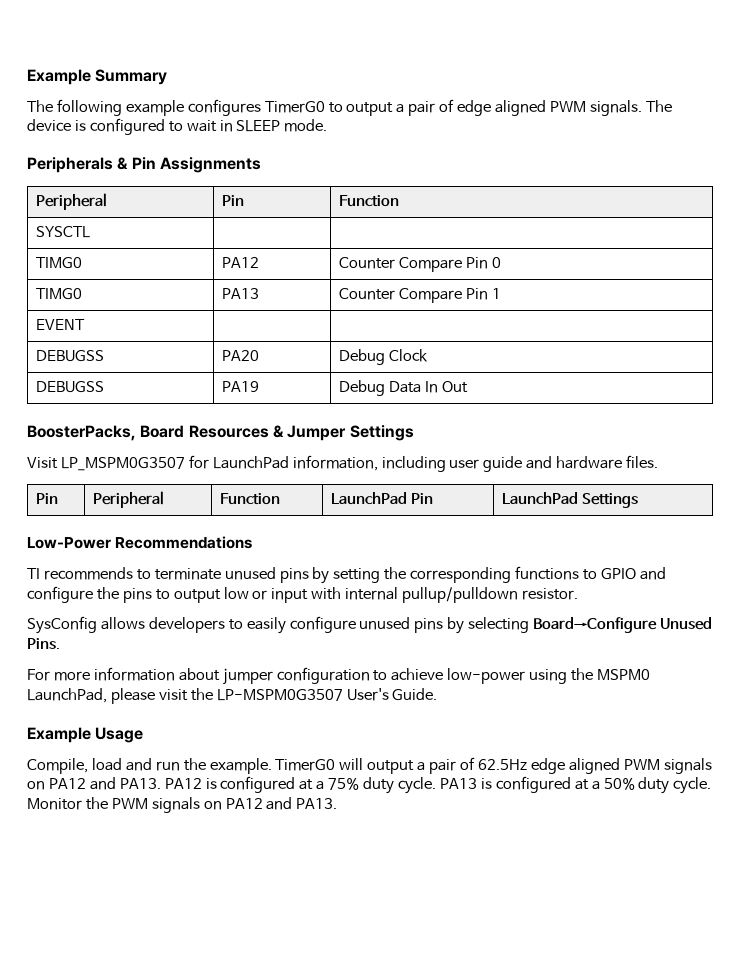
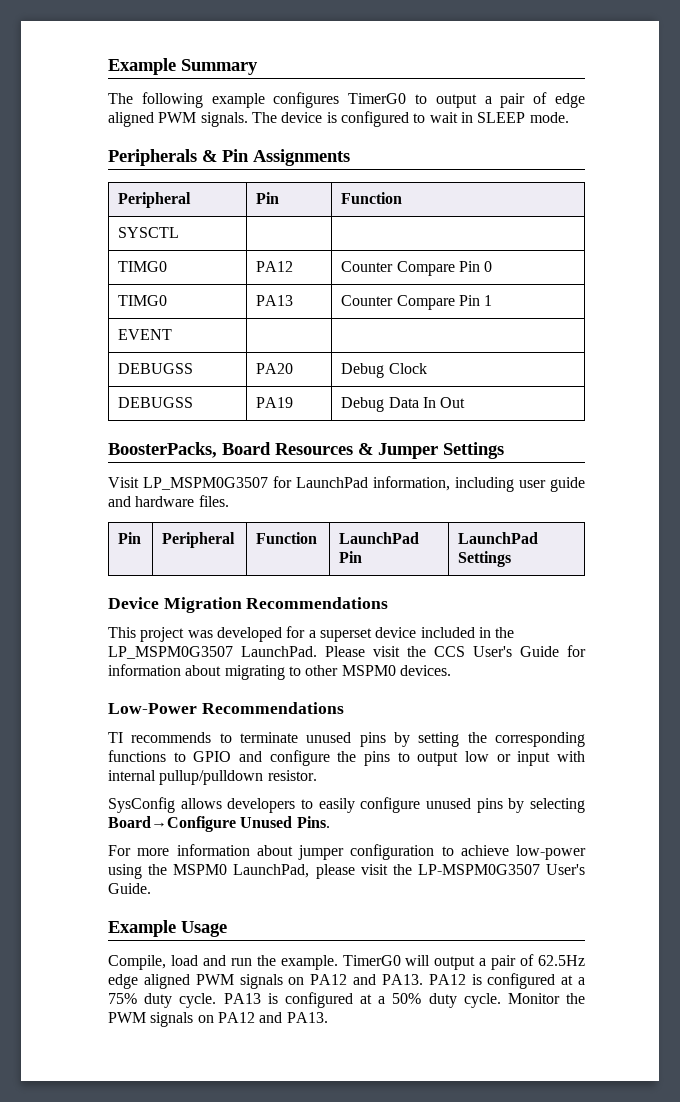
+ Device Migration Recommendations
+ This project was developed for a superset device included in the LP_MSPM0G3507 LaunchPad. Please visit the CCS User's Guide for information about migrating to other MSPM0 devices.

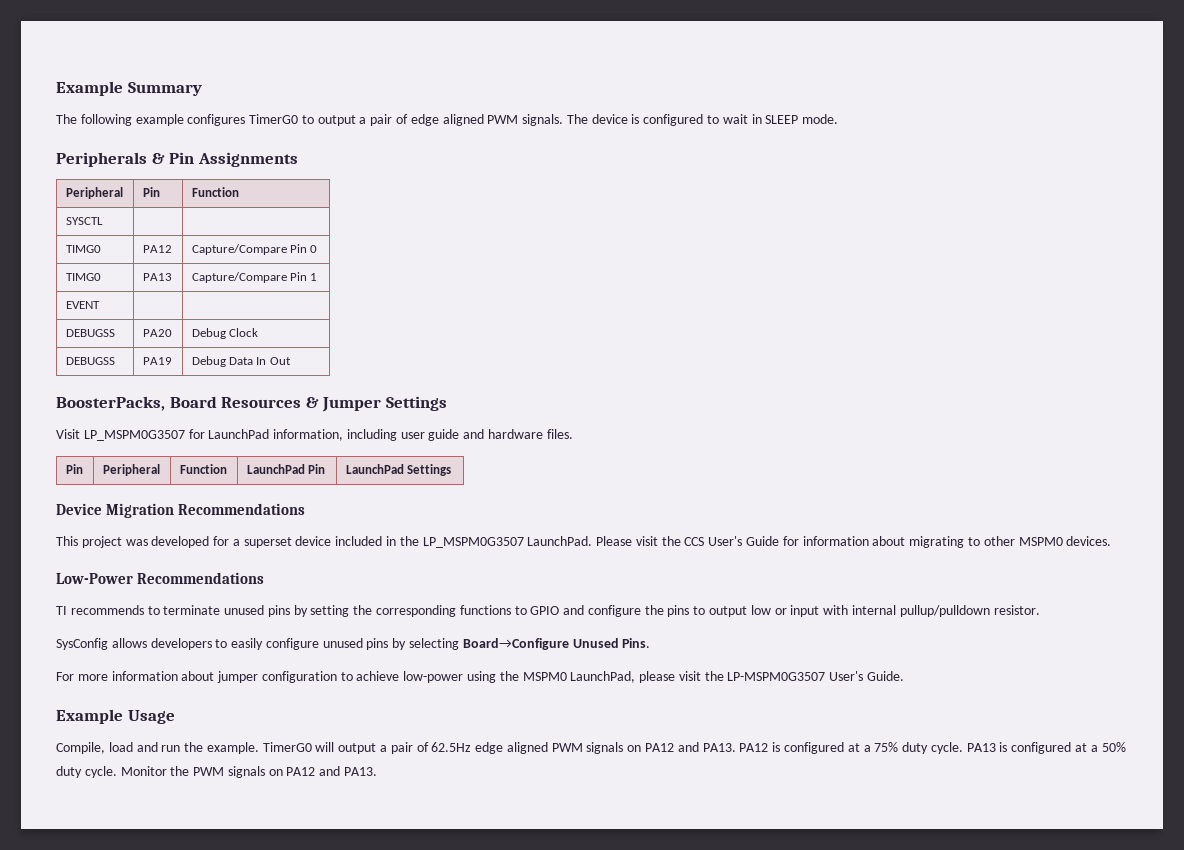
- TIMG0 | PA12 | Counter Compare Pin 0
+ TIMG0 | PA12 | Capture/Compare Pin 0
- TIMG0 | PA13 | Counter Compare Pin 1
+ TIMG0 | PA13 | Capture/Compare Pin 1

